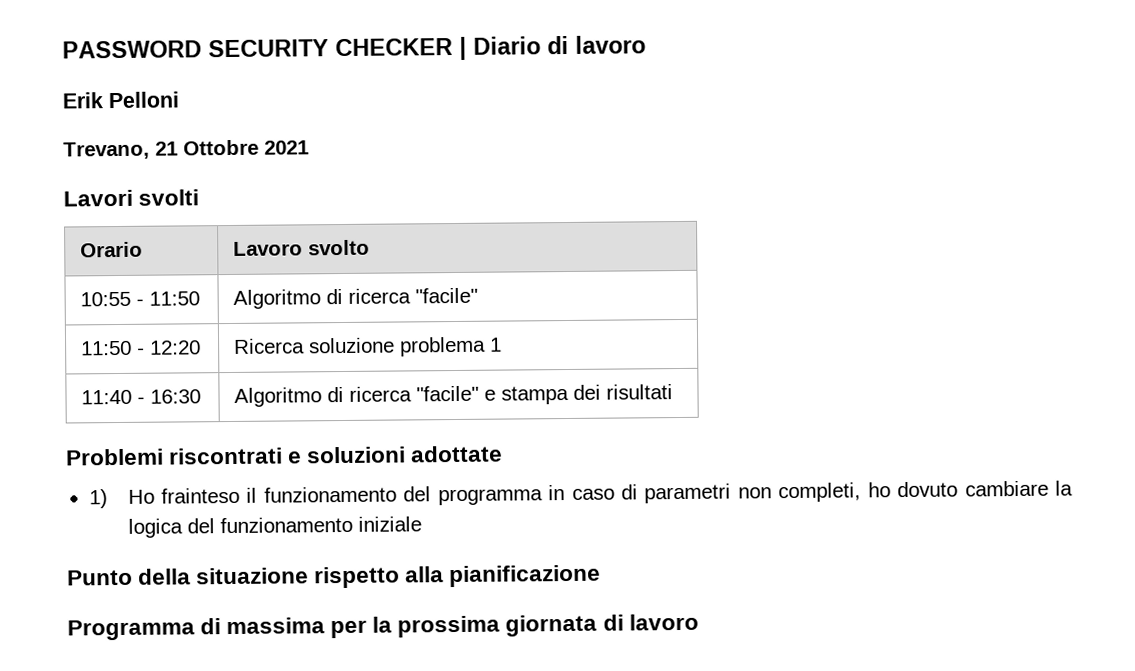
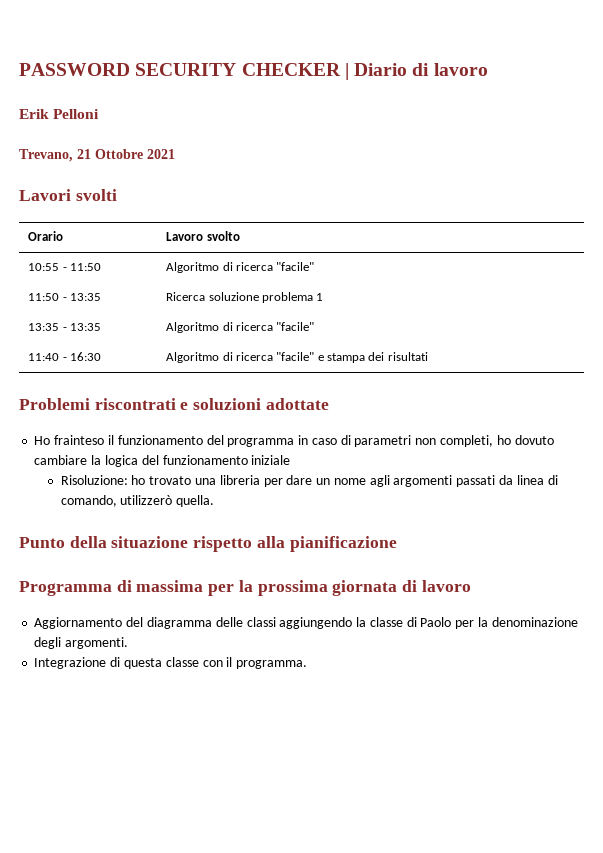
- 11:50 - 12:20 | Ricerca soluzione problema 1
+ 11:50 - 13:35 | Ricerca soluzione problema 1
+ 13:35 - 13:35 | Algoritmo di ricerca "facile"
- 1) Ho frainteso il funzionamento del programma in caso di parametri non completi, ho dovuto cambiare la logica del funzionamento iniziale
+ Ho frainteso il funzionamento del programma in caso di parametri non completi, ho dovuto cambiare la logica del funzionamento iniziale
+ Risoluzione: ho trovato una libreria per dare un nome agli argomenti passati da linea di comando, utilizzerò quella.
+ Aggiornamento del diagramma delle classi aggiungendo la classe di Paolo per la denominazione degli argomenti.
+ Integrazione di questa classe con il programma.

